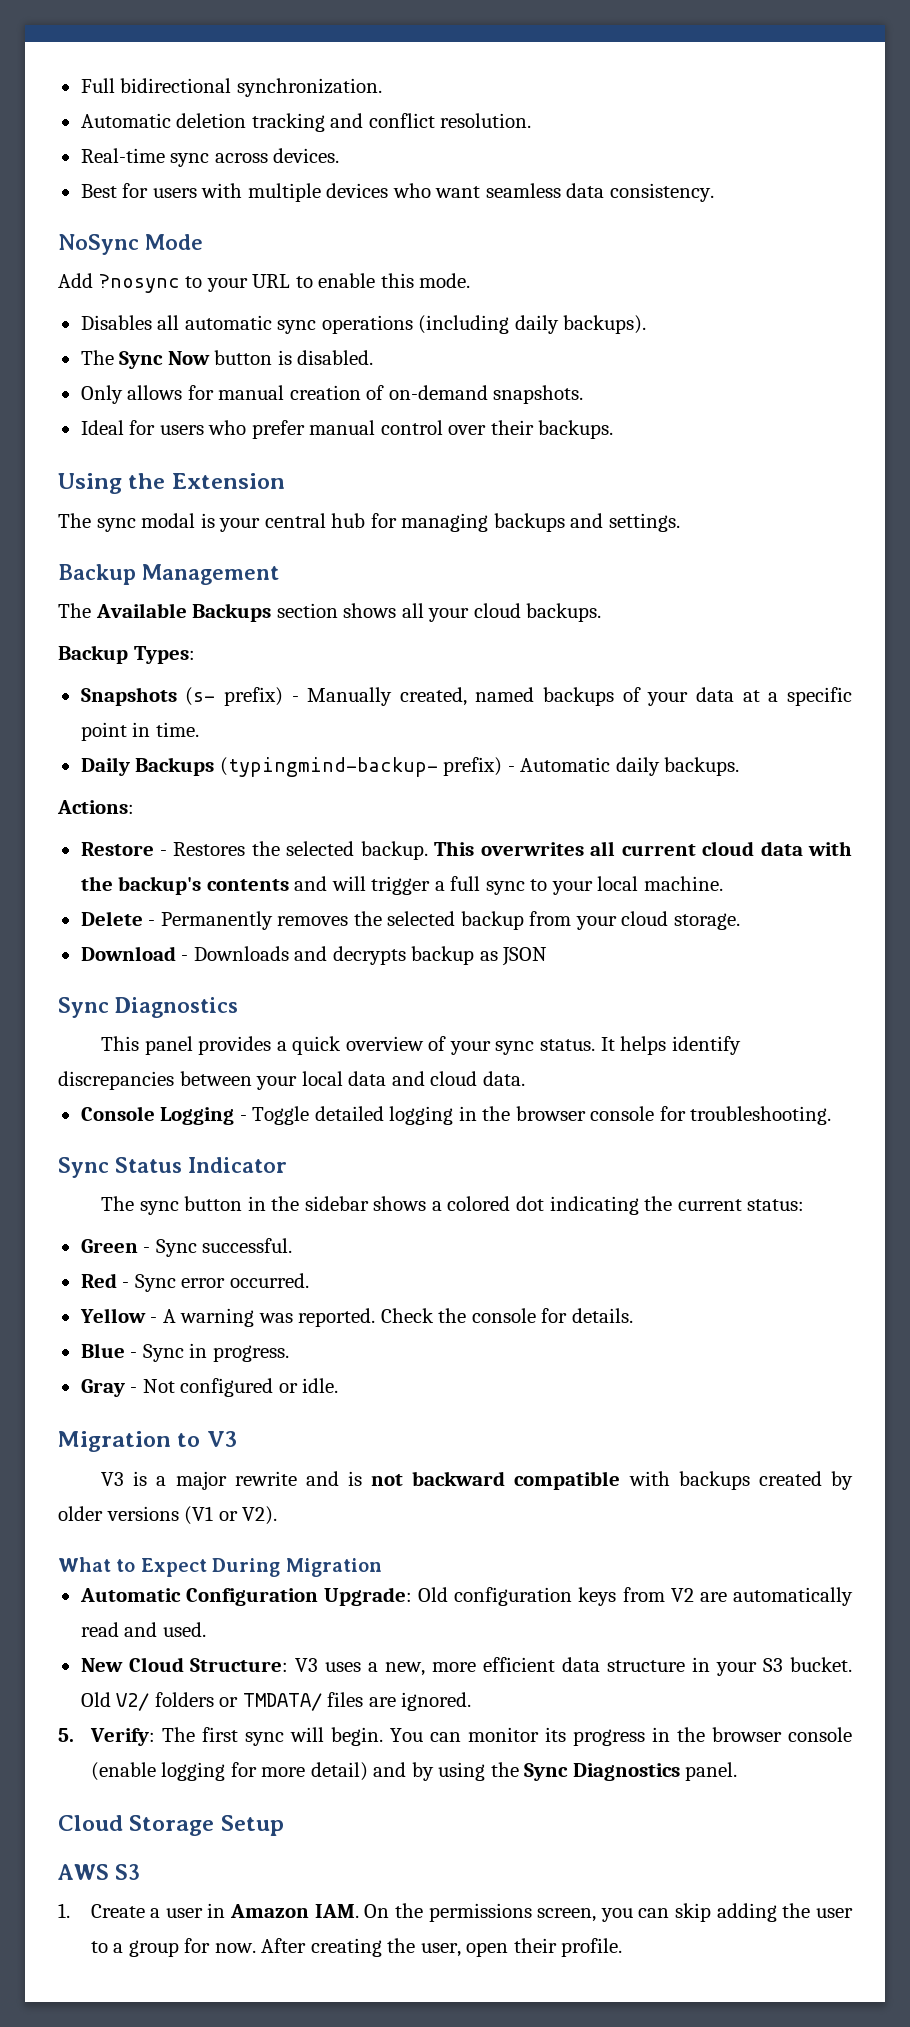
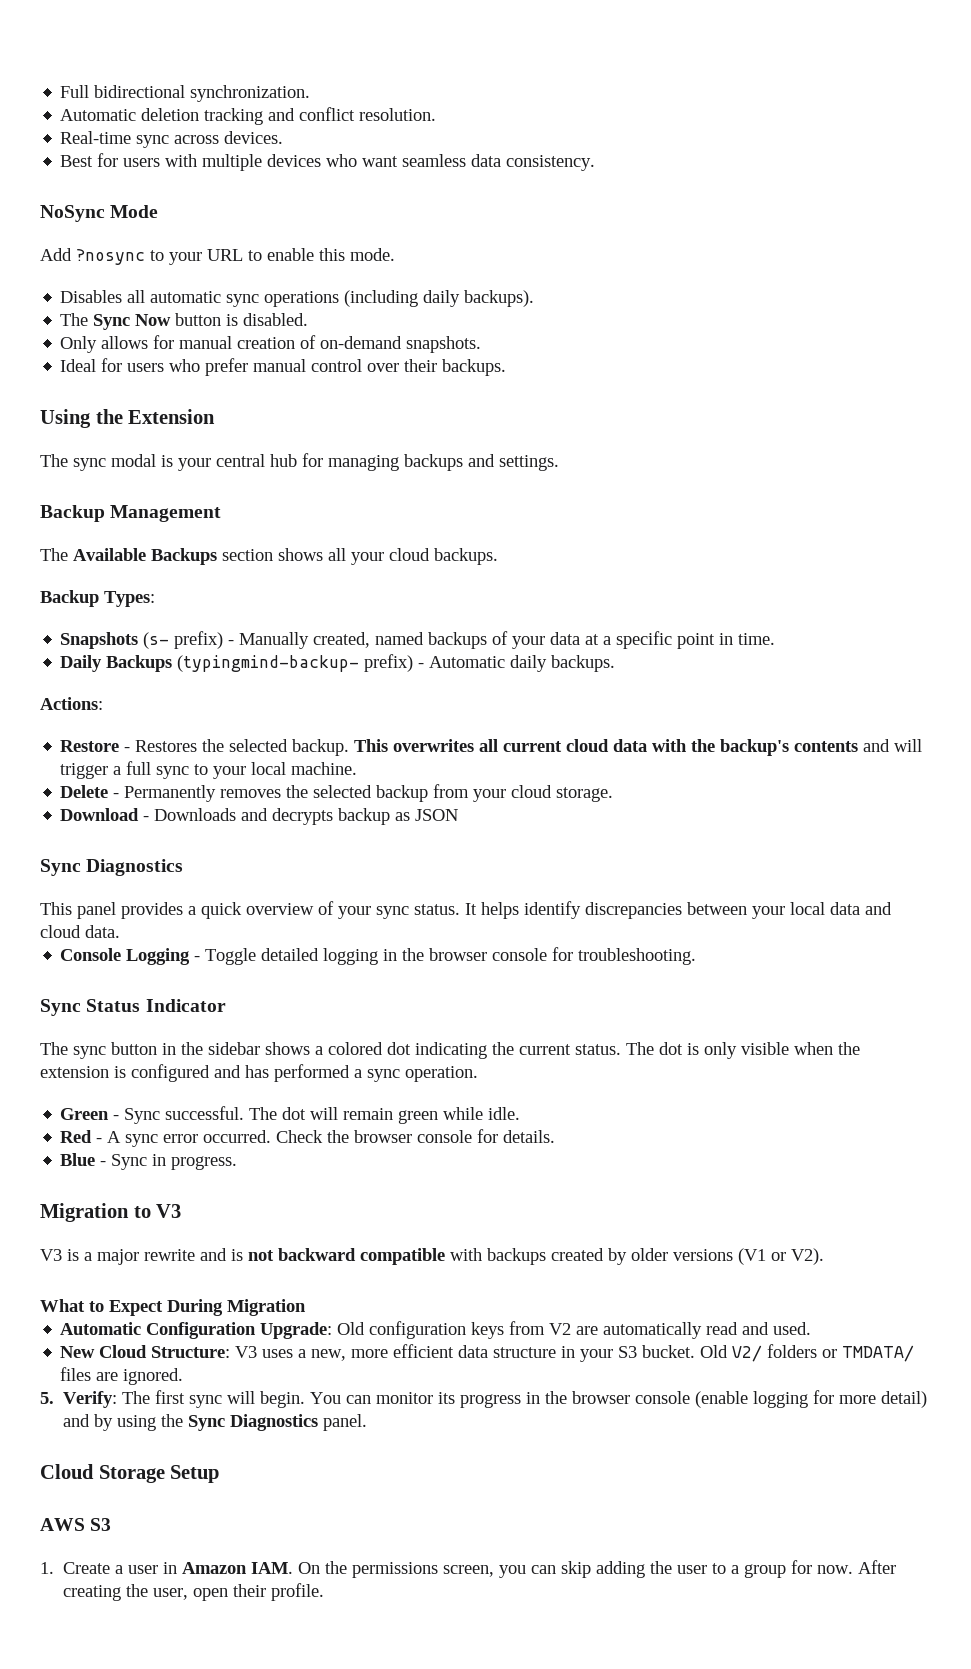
- The sync button in the sidebar shows a colored dot indicating the current status:
- Green - Sync successful.
+ The sync button in the sidebar shows a colored dot indicating the current status. The dot is only visible when the extension is configured and has performed a sync operation.
+ Green - Sync successful. The dot will remain green while idle.
- Red - Sync error occurred.
- Yellow - A warning was reported.
+ Red - A sync error occurred.
- Check the console for details.
+ Check the browser console for details.
- Gray - Not configured or idle.

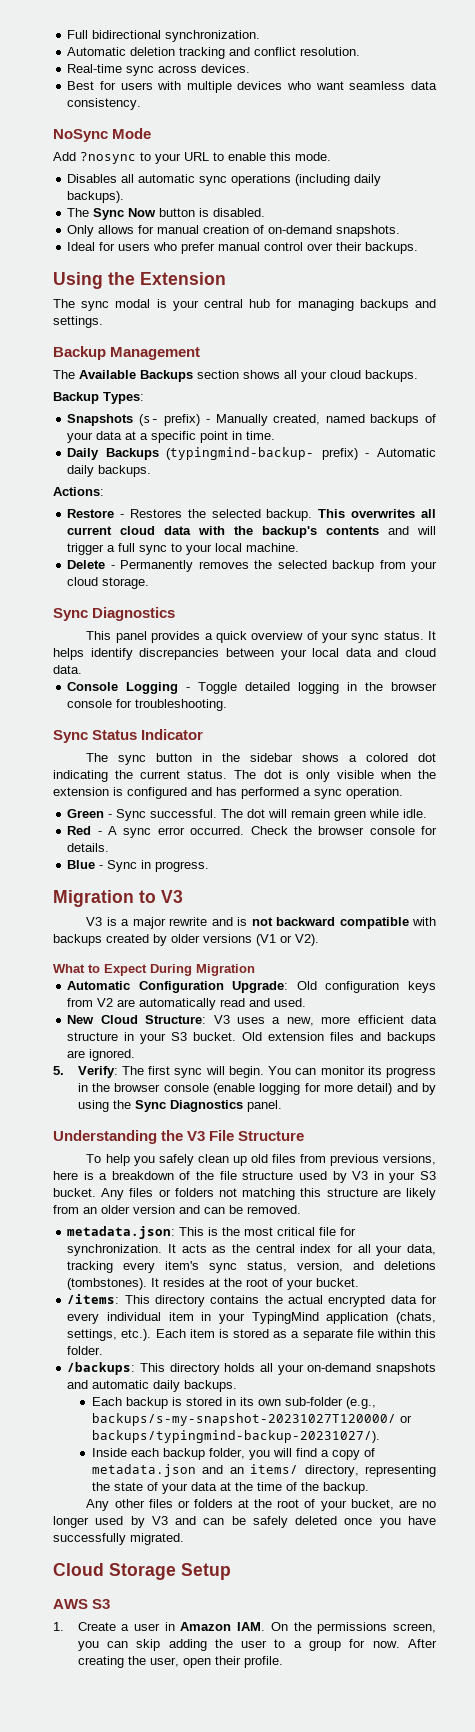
- Download - Downloads and decrypts backup as JSON
- Old V2/ folders or TMDATA/ files are ignored.
+ Old extension files and backups are ignored.
+ Understanding the V3 File Structure
+ To help you safely clean up old files from previous versions, here is a breakdown of the file structure used by V3 in your S3 bucket. Any files or folders not matching this structure are likely from an older version and can be removed.
+ metadata.json: This is the most critical file for synchronization. It acts as the central index for all your data, tracking every item's sync status, version, and deletions (tombstones). It resides at the root of your bucket.
+ /items: This directory contains the actual encrypted data for every individual item in your TypingMind application (chats, settings, etc.). Each item is stored as a separate file within this folder.
+ /backups: This directory holds all your on-demand snapshots and automatic daily backups.
+ Each backup is stored in its own sub-folder (e.g., backups/s-my-snapshot-20231027T120000/ or backups/typingmind-backup-20231027/).
+ Inside each backup folder, you will find a copy of metadata.json and an items/ directory, representing the state of your data at the time of the backup.
+ Any other files or folders at the root of your bucket, are no longer used by V3 and can be safely deleted once you have successfully migrated.

